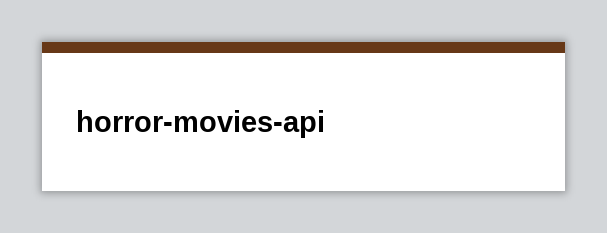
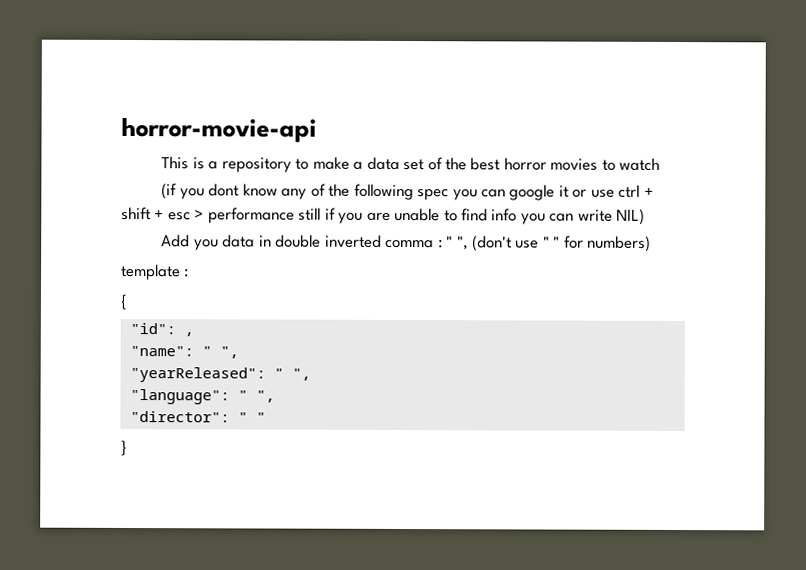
- horror-movies-api
+ horror-movie-api
+ This is a repository to make a data set of the best horror movies to watch
+ (if you dont know any of the following spec you can google it or use ctrl + shift + esc > performance still if you are unable to find info you can write NIL)
+ Add you data in double inverted comma : " ", (don't use " " for numbers)
+ template :
+ {
+ "id": ,
+ "name": " ",
+ "yearReleased": " ",
+ "language": " ",
+ "director": " "
+ }

